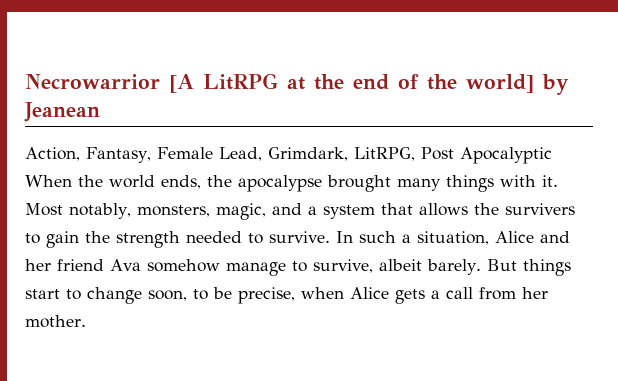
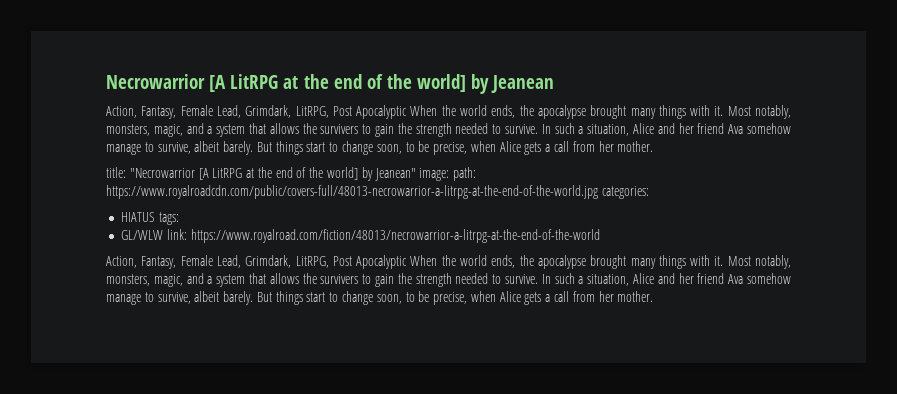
+ title: "Necrowarrior [A LitRPG at the end of the world] by Jeanean" image: path: https://www.royalroadcdn.com/public/covers-full/48013-necrowarrior-a-litrpg-at-the-end-of-the-world.jpg categories:
+ HIATUS tags:
+ GL/WLW link: https://www.royalroad.com/fiction/48013/necrowarrior-a-litrpg-at-the-end-of-the-world
+ Action, Fantasy, Female Lead, Grimdark, LitRPG, Post Apocalyptic When the world ends, the apocalypse brought many things with it. Most notably, monsters, magic, and a system that allows the survivers to gain the strength needed to survive. In such a situation, Alice and her friend Ava somehow manage to survive, albeit barely. But things start to change soon, to be precise, when Alice gets a call from her mother.

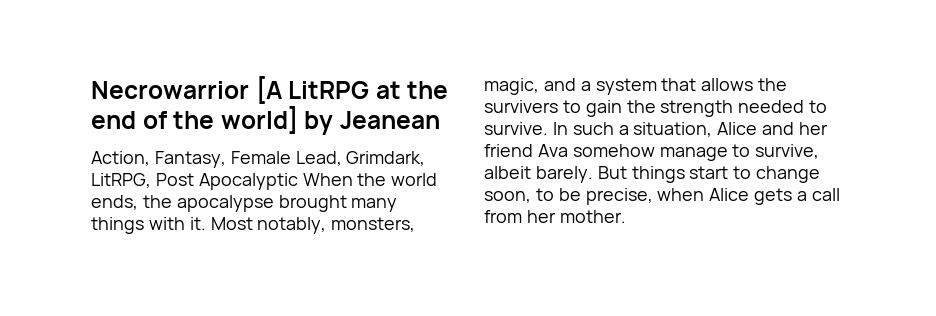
- title: "Necrowarrior [A LitRPG at the end of the world] by Jeanean" image: path: https://www.royalroadcdn.com/public/covers-full/48013-necrowarrior-a-litrpg-at-the-end-of-the-world.jpg categories:
- HIATUS tags:
- GL/WLW link: https://www.royalroad.com/fiction/48013/necrowarrior-a-litrpg-at-the-end-of-the-world
- Action, Fantasy, Female Lead, Grimdark, LitRPG, Post Apocalyptic When the world ends, the apocalypse brought many things with it. Most notably, monsters, magic, and a system that allows the survivers to gain the strength needed to survive. In such a situation, Alice and her friend Ava somehow manage to survive, albeit barely. But things start to change soon, to be precise, when Alice gets a call from her mother.

